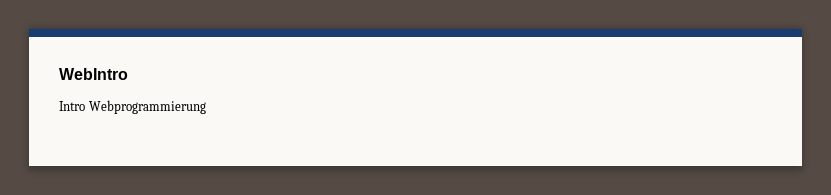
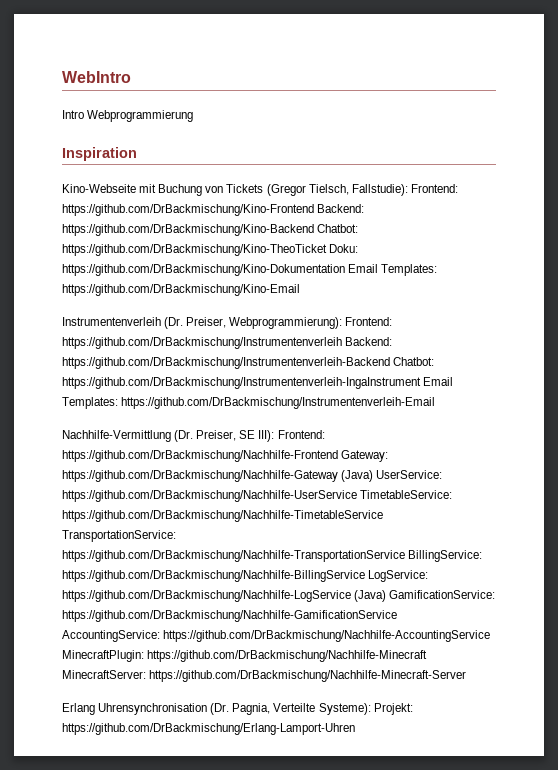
+ Inspiration
+ Kino-Webseite mit Buchung von Tickets (Gregor Tielsch, Fallstudie): Frontend: https://github.com/DrBackmischung/Kino-Frontend Backend: https://github.com/DrBackmischung/Kino-Backend Chatbot: https://github.com/DrBackmischung/Kino-TheoTicket Doku: https://github.com/DrBackmischung/Kino-Dokumentation Email Templates: https://github.com/DrBackmischung/Kino-Email
+ Instrumentenverleih (Dr. Preiser, Webprogrammierung): Frontend: https://github.com/DrBackmischung/Instrumentenverleih Backend: https://github.com/DrBackmischung/Instrumentenverleih-Backend Chatbot: https://github.com/DrBackmischung/Instrumentenverleih-IngaInstrument Email Templates: https://github.com/DrBackmischung/Instrumentenverleih-Email
+ Nachhilfe-Vermittlung (Dr. Preiser, SE III): Frontend: https://github.com/DrBackmischung/Nachhilfe-Frontend Gateway: https://github.com/DrBackmischung/Nachhilfe-Gateway (Java) UserService: https://github.com/DrBackmischung/Nachhilfe-UserService TimetableService: https://github.com/DrBackmischung/Nachhilfe-TimetableService TransportationService: https://github.com/DrBackmischung/Nachhilfe-TransportationService BillingService: https://github.com/DrBackmischung/Nachhilfe-BillingService LogService: https://github.com/DrBackmischung/Nachhilfe-LogService (Java) GamificationService: https://github.com/DrBackmischung/Nachhilfe-GamificationService AccountingService: https://github.com/DrBackmischung/Nachhilfe-AccountingService MinecraftPlugin: https://github.com/DrBackmischung/Nachhilfe-Minecraft MinecraftServer: https://github.com/DrBackmischung/Nachhilfe-Minecraft-Server
+ Erlang Uhrensynchronisation (Dr. Pagnia, Verteilte Systeme): Projekt: https://github.com/DrBackmischung/Erlang-Lamport-Uhren

